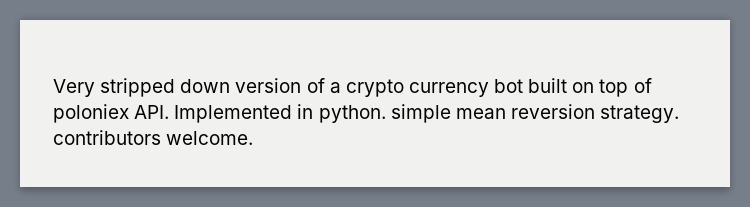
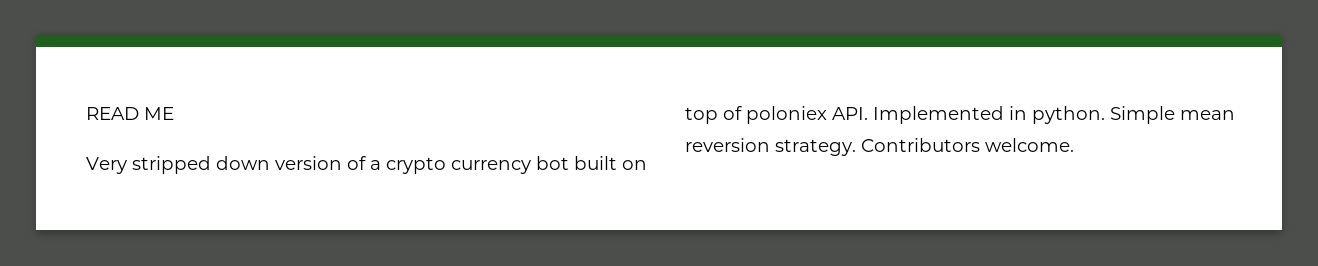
+ READ ME
- Very stripped down version of a crypto currency bot built on top of poloniex API. Implemented in python. simple mean reversion strategy. contributors welcome.
+ Very stripped down version of a crypto currency bot built on top of poloniex API. Implemented in python. Simple mean reversion strategy. Contributors welcome.

